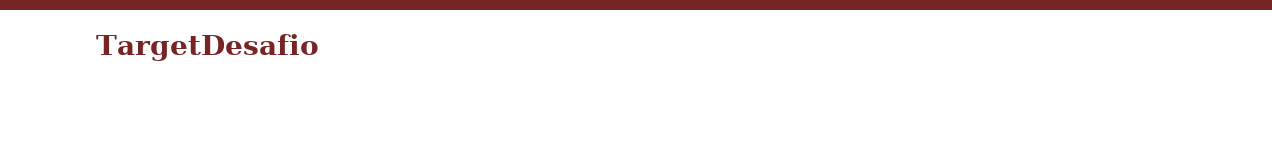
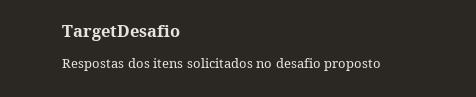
+ Respostas dos itens solicitados no desafio proposto

